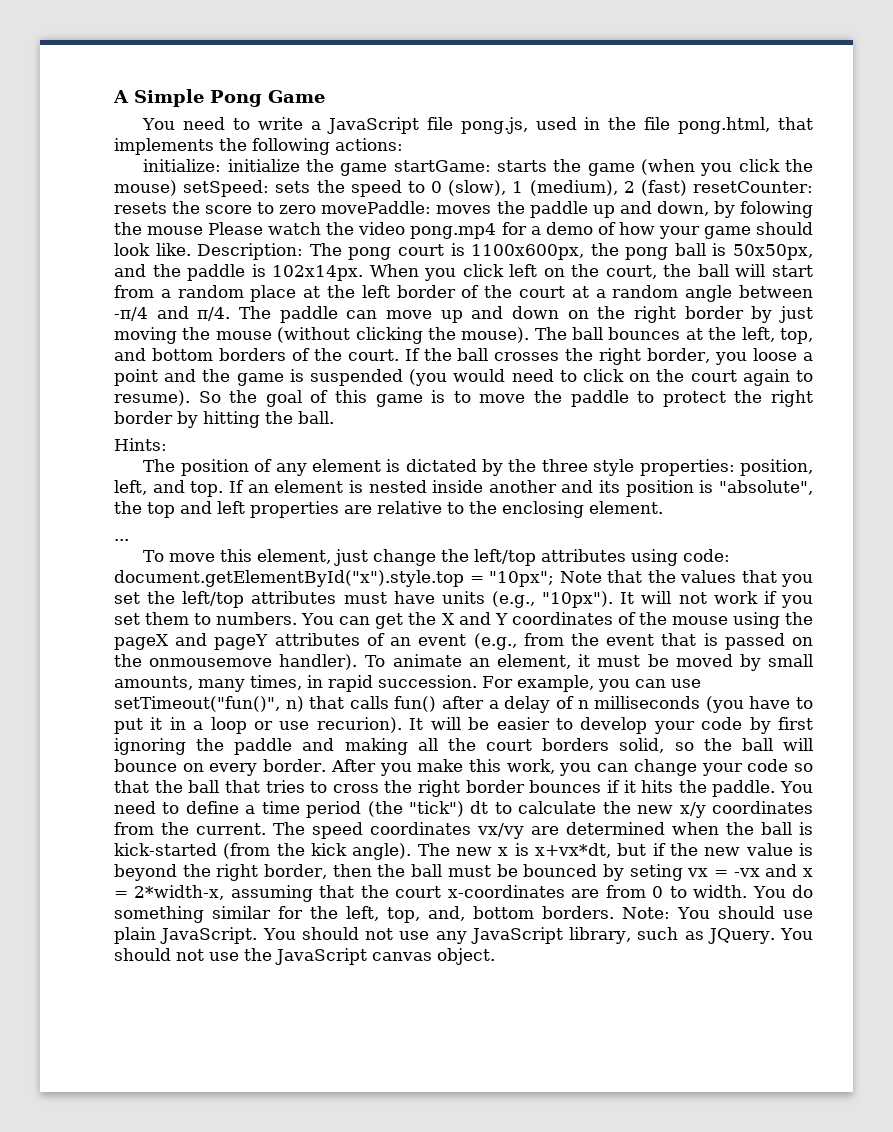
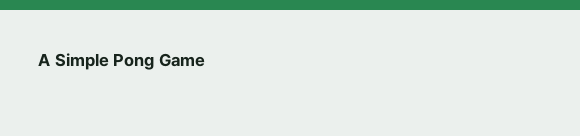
- You need to write a JavaScript file pong.js, used in the file pong.html, that implements the following actions:
- initialize: initialize the game startGame: starts the game (when you click the mouse) setSpeed: sets the speed to 0 (slow), 1 (medium), 2 (fast) resetCounter: resets the score to zero movePaddle: moves the paddle up and down, by folowing the mouse Please watch the video pong.mp4 for a demo of how your game should look like. Description: The pong court is 1100x600px, the pong ball is 50x50px, and the paddle is 102x14px. When you click left on the court, the ball will start from a random place at the left border of the court at a random angle between -π/4 and π/4. The paddle can move up and down on the right border by just moving the mouse (without clicking the mouse). The ball bounces at the left, top, and bottom borders of the court. If the ball crosses the right border, you loose a point and the game is suspended (you would need to click on the court again to resume). So the goal of this game is to move the paddle to protect the right border by hitting the ball.
- Hints:
- The position of any element is dictated by the three style properties: position, left, and top. If an element is nested inside another and its position is "absolute", the top and left properties are relative to the enclosing element.
- ...
- To move this element, just change the left/top attributes using code: document.getElementById("x").style.top = "10px"; Note that the values that you set the left/top attributes must have units (e.g., "10px"). It will not work if you set them to numbers. You can get the X and Y coordinates of the mouse using the pageX and pageY attributes of an event (e.g., from the event that is passed on the onmousemove handler). To animate an element, it must be moved by small amounts, many times, in rapid succession. For example, you can use setTimeout("fun()", n) that calls fun() after a delay of n milliseconds (you have to put it in a loop or use recurion). It will be easier to develop your code by first ignoring the paddle and making all the court borders solid, so the ball will bounce on every border. After you make this work, you can change your code so that the ball that tries to cross the right border bounces if it hits the paddle. You need to define a time period (the "tick") dt to calculate the new x/y coordinates from the current. The speed coordinates vx/vy are determined when the ball is kick-started (from the kick angle). The new x is x+vx*dt, but if the new value is beyond the right border, then the ball must be bounced by seting vx = -vx and x = 2*width-x, assuming that the court x-coordinates are from 0 to width. You do something similar for the left, top, and, bottom borders. Note: You should use plain JavaScript. You should not use any JavaScript library, such as JQuery. You should not use the JavaScript canvas object.

